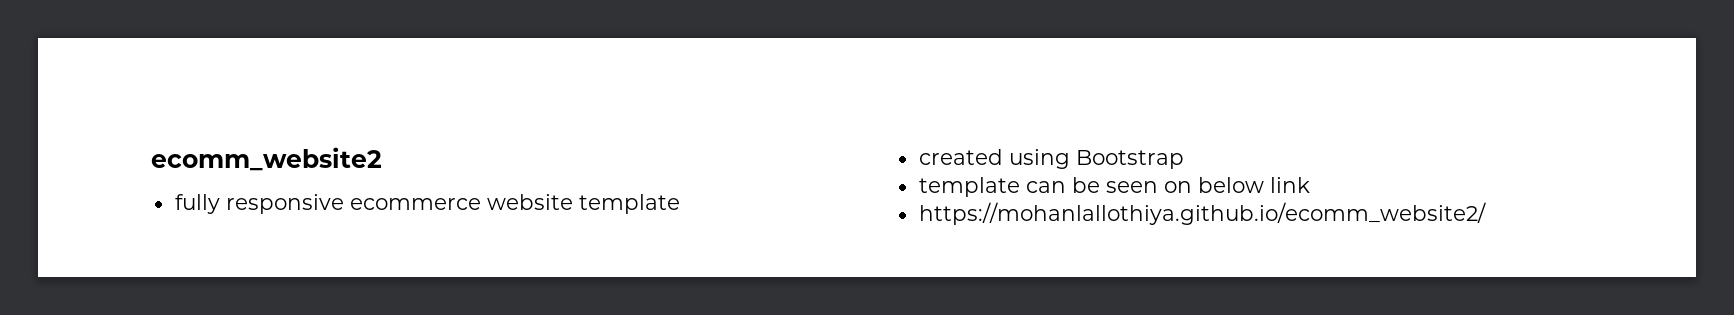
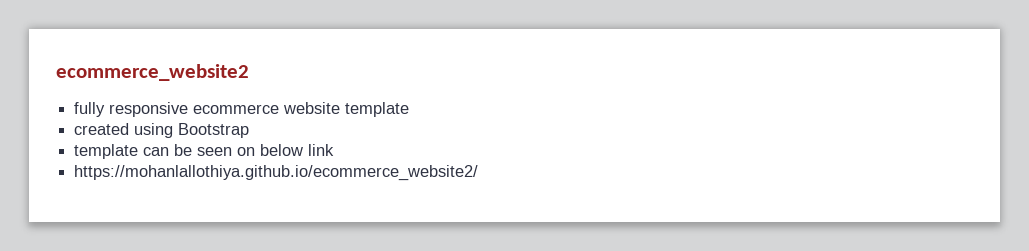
- ecomm_website2
+ ecommerce_website2
- https://mohanlallothiya.github.io/ecomm_website2/
+ https://mohanlallothiya.github.io/ecommerce_website2/

